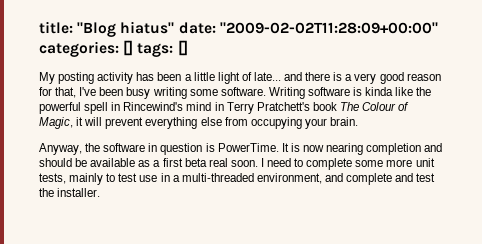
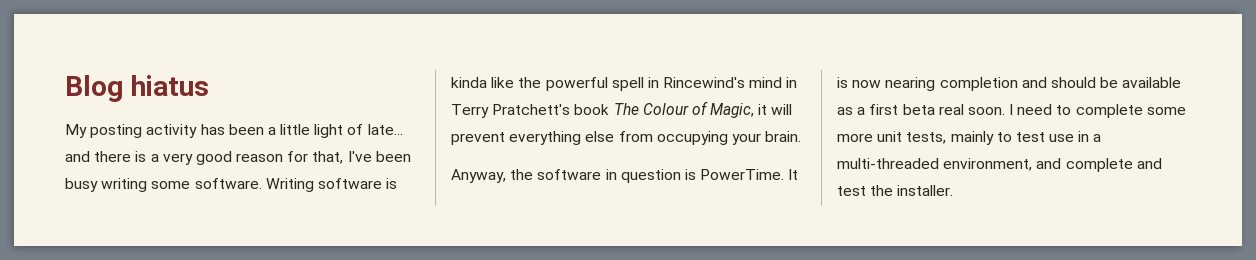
- title: "Blog hiatus" date: "2009-02-02T11:28:09+00:00" categories: [] tags: []
+ Blog hiatus

